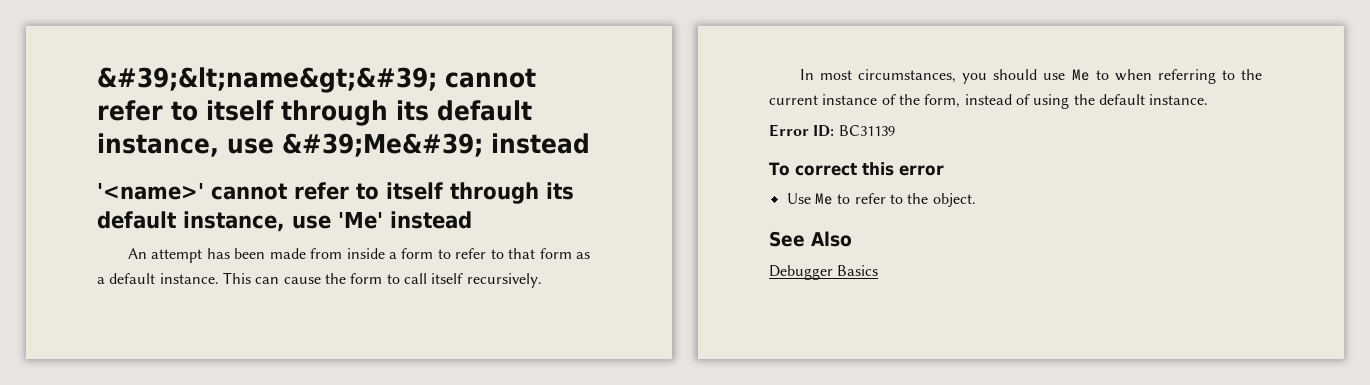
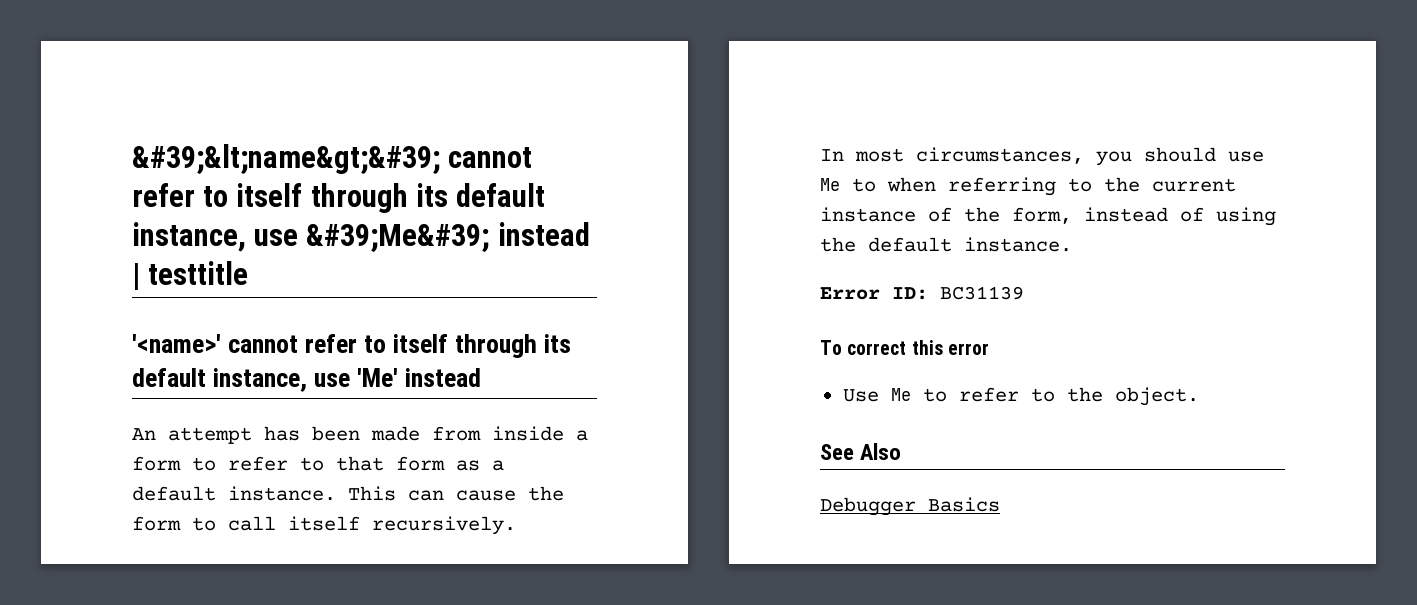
- &#39;&lt;name&gt;&#39; cannot refer to itself through its default instance, use &#39;Me&#39; instead
+ &#39;&lt;name&gt;&#39; cannot refer to itself through its default instance, use &#39;Me&#39; instead | testtitle

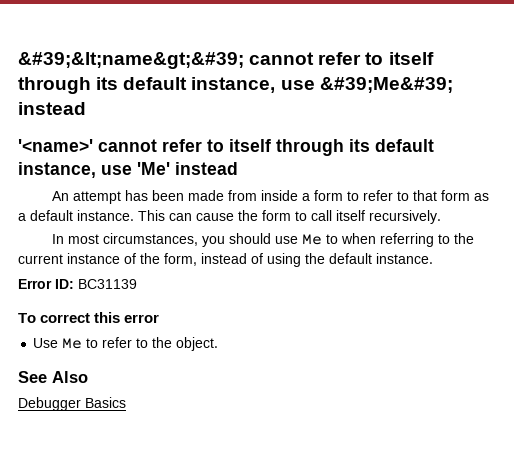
- &#39;&lt;name&gt;&#39; cannot refer to itself through its default instance, use &#39;Me&#39; instead | testtitle
+ &#39;&lt;name&gt;&#39; cannot refer to itself through its default instance, use &#39;Me&#39; instead

